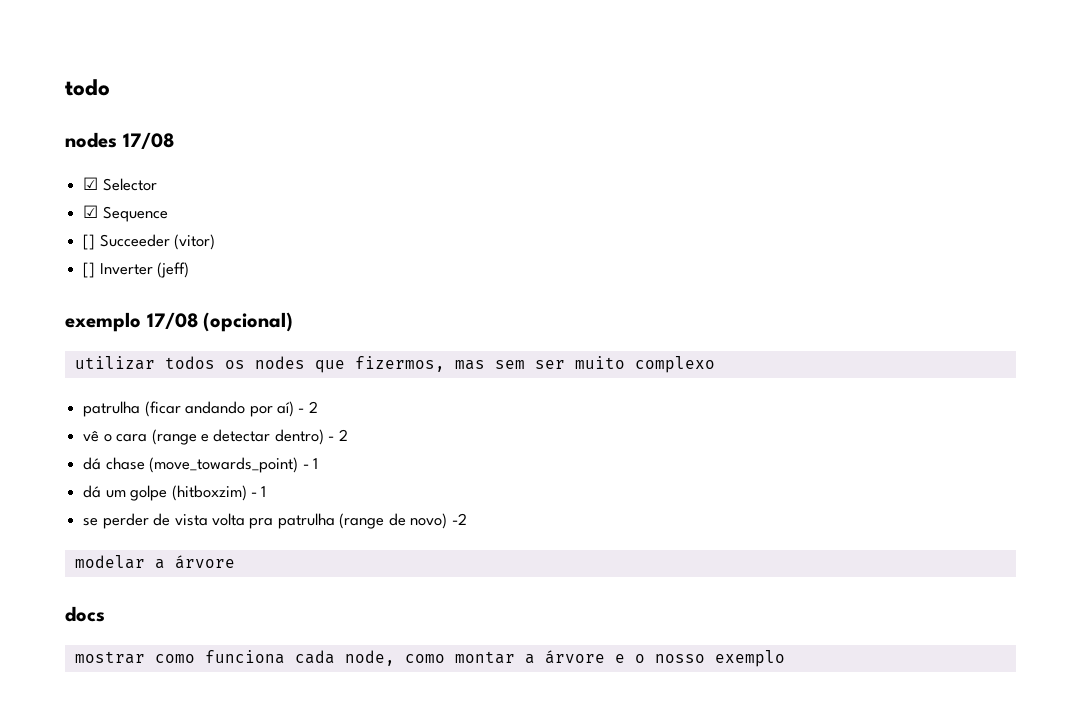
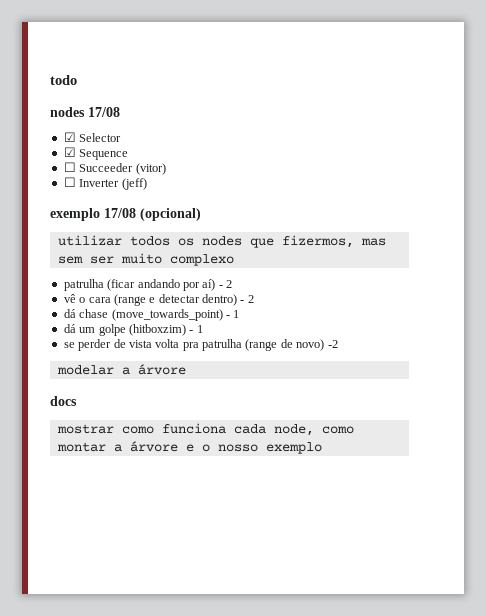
- [] Succeeder (vitor)
+ ☐ Succeeder (vitor)
- [] Inverter (jeff)
+ ☐ Inverter (jeff)

